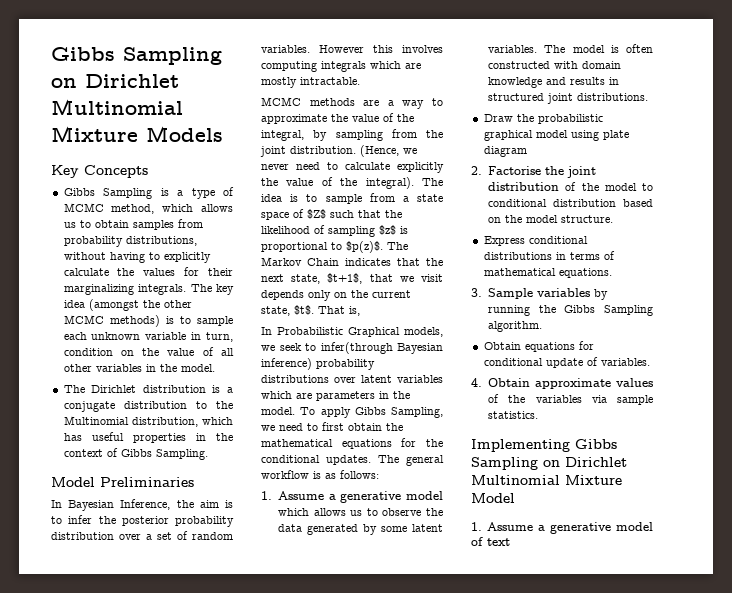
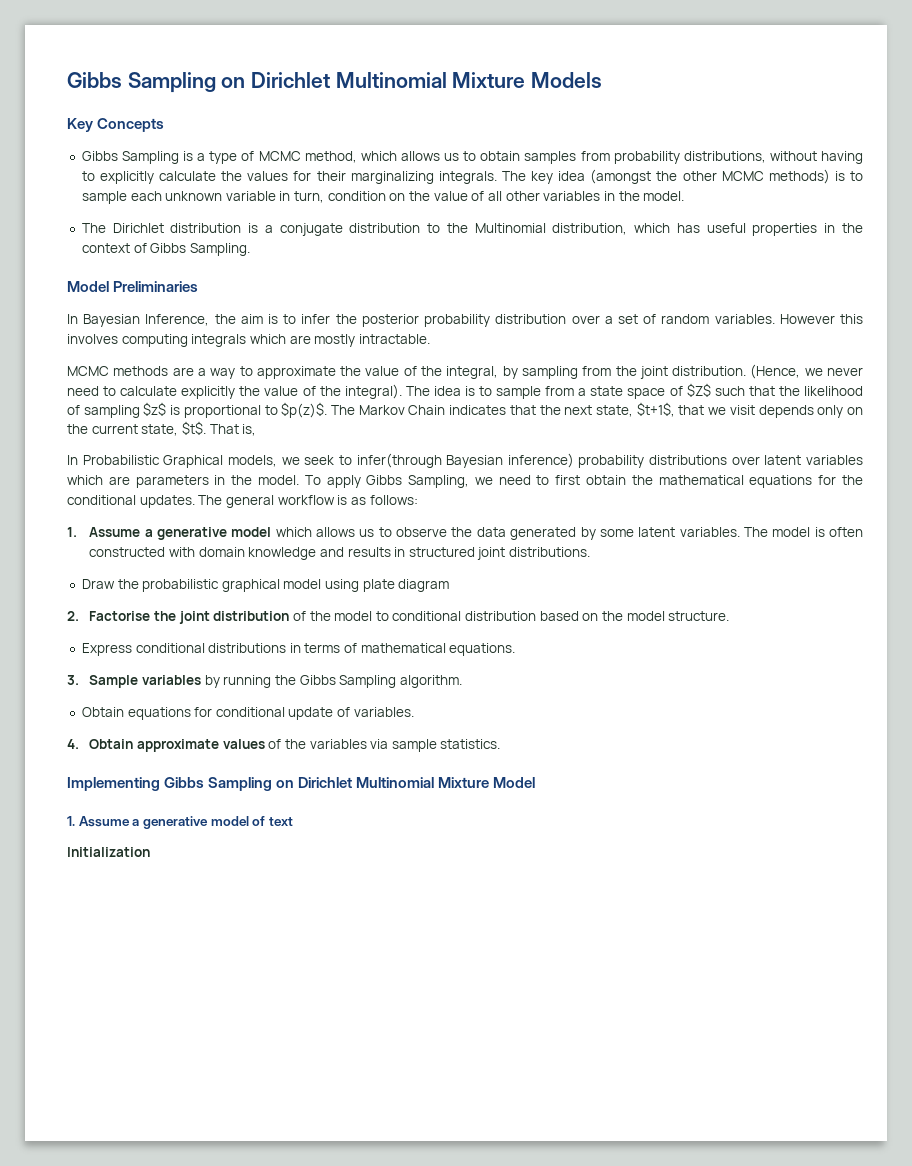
+ Initialization

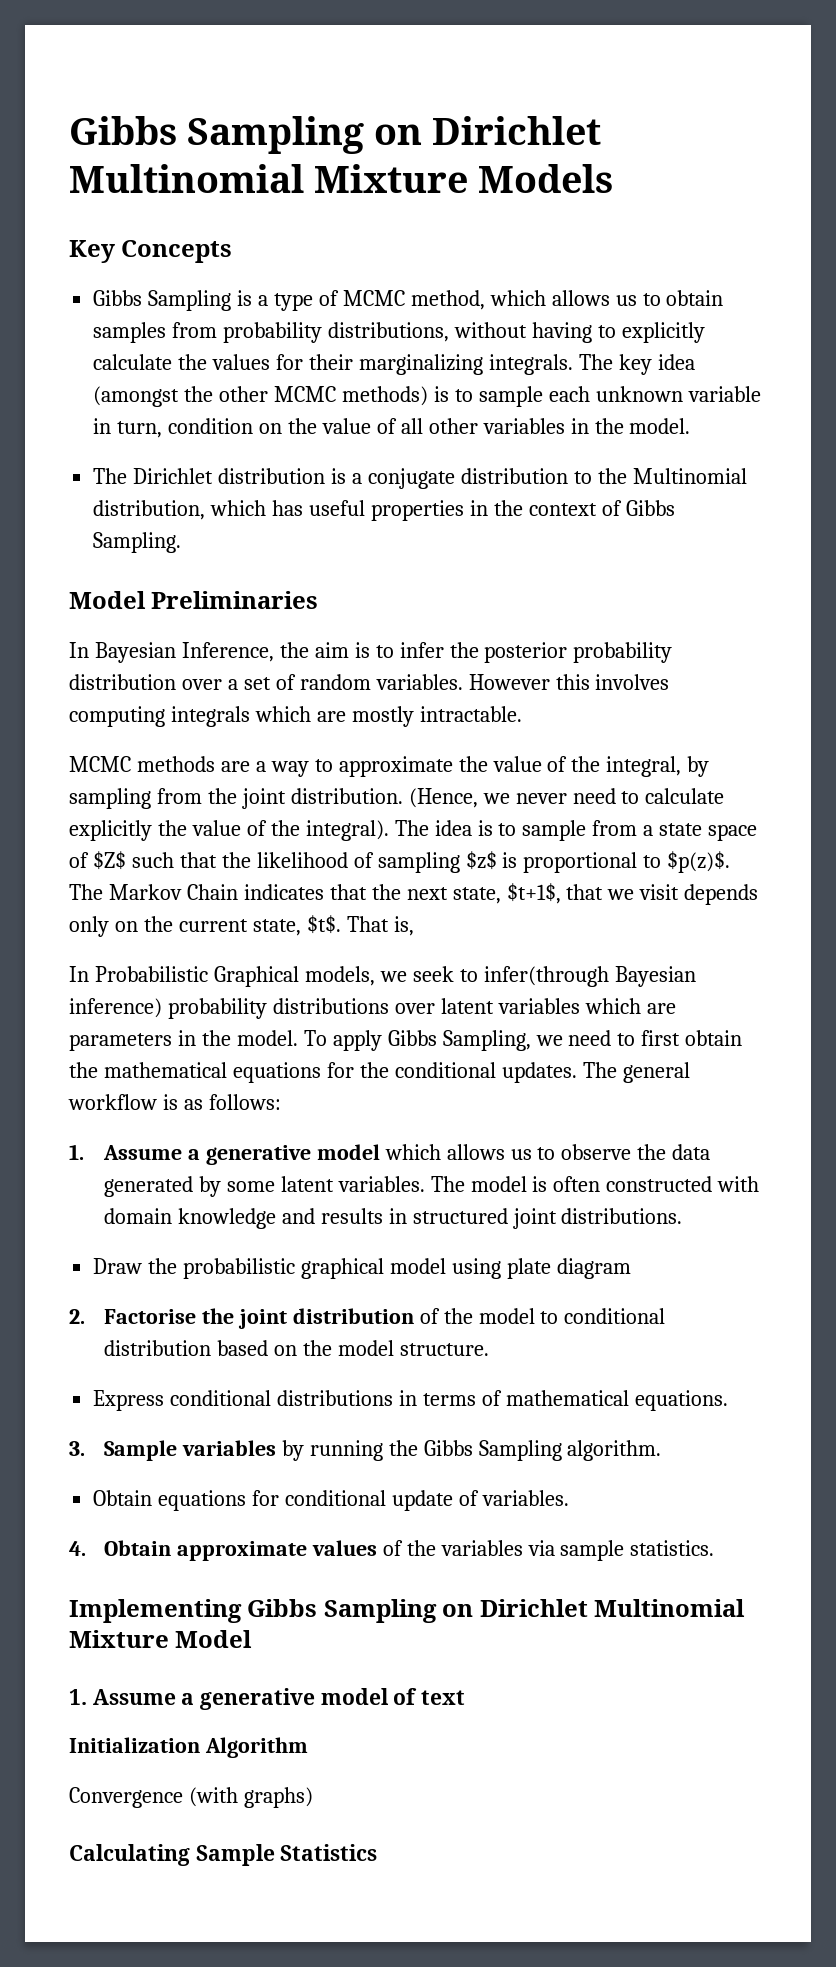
- Initialization
+ Initialization Algorithm
+ Convergence (with graphs)
+ Calculating Sample Statistics

